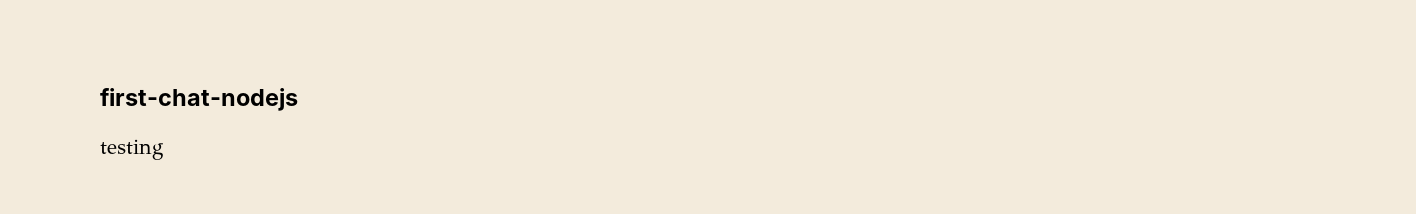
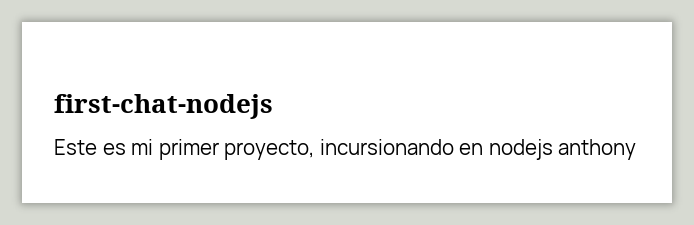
- testing
+ Este es mi primer proyecto, incursionando en nodejs anthony

